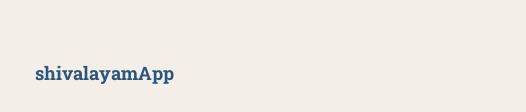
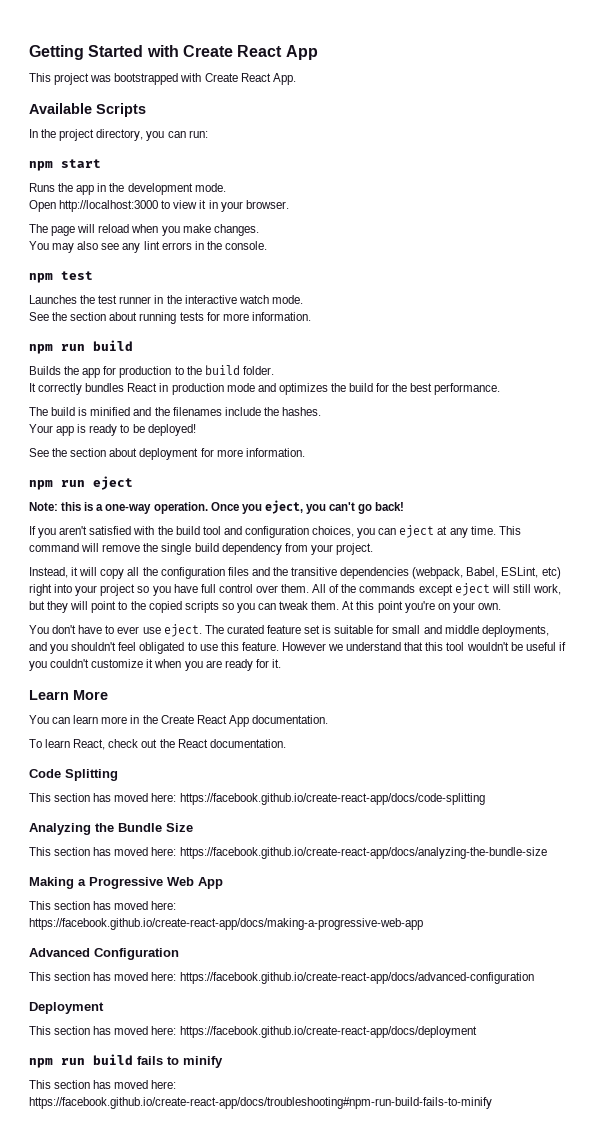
- shivalayamApp
+ Getting Started with Create React App
+ This project was bootstrapped with Create React App.
+ Available Scripts
+ In the project directory, you can run:
+ npm start
+ Runs the app in the development mode.
+ Open http://localhost:3000 to view it in your browser.
+ The page will reload when you make changes.
+ You may also see any lint errors in the console.
+ npm test
+ Launches the test runner in the interactive watch mode.
+ See the section about running tests for more information.
+ npm run build
+ Builds the app for production to the build folder.
+ It correctly bundles React in production mode and optimizes the build for the best performance.
+ The build is minified and the filenames include the hashes.
+ Your app is ready to be deployed!
+ See the section about deployment for more information.
+ npm run eject
+ Note: this is a one-way operation. Once you eject, you can't go back!
+ If you aren't satisfied with the build tool and configuration choices, you can eject at any time. This command will remove the single build dependency from your project.
+ Instead, it will copy all the configuration files and the transitive dependencies (webpack, Babel, ESLint, etc) right into your project so you have full control over them. All of the commands except eject will still work, but they will point to the copied scripts so you can tweak them. At this point you're on your own.
+ You don't have to ever use eject. The curated feature set is suitable for small and middle deployments, and you shouldn't feel obligated to use this feature. However we understand that this tool wouldn't be useful if you couldn't customize it when you are ready for it.
+ Learn More
+ You can learn more in the Create React App documentation.
+ To learn React, check out the React documentation.
+ Code Splitting
+ This section has moved here: https://facebook.github.io/create-react-app/docs/code-splitting
+ Analyzing the Bundle Size
+ This section has moved here: https://facebook.github.io/create-react-app/docs/analyzing-the-bundle-size
+ Making a Progressive Web App
+ This section has moved here: https://facebook.github.io/create-react-app/docs/making-a-progressive-web-app
+ Advanced Configuration
+ This section has moved here: https://facebook.github.io/create-react-app/docs/advanced-configuration
+ Deployment
+ This section has moved here: https://facebook.github.io/create-react-app/docs/deployment
+ npm run build fails to minify
+ This section has moved here: https://facebook.github.io/create-react-app/docs/troubleshooting#npm-run-build-fails-to-minify

